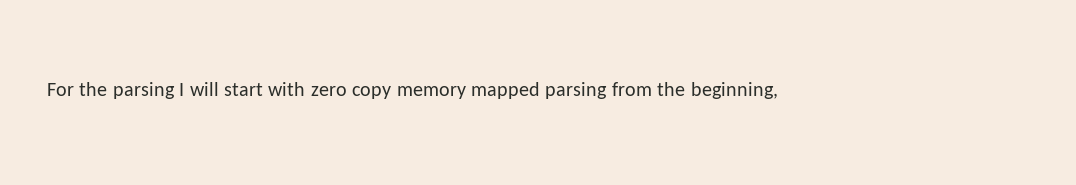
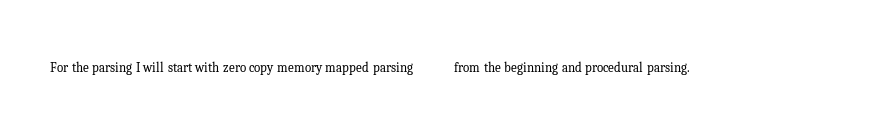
- For the parsing I will start with zero copy memory mapped parsing from the beginning,
+ For the parsing I will start with zero copy memory mapped parsing from the beginning and procedural parsing.

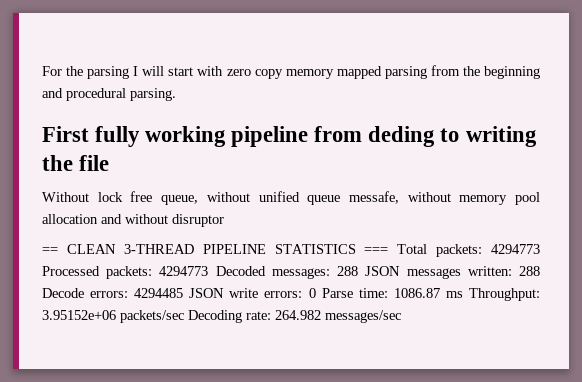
+ First fully working pipeline from deding to writing the file
+ Without lock free queue, without unified queue messafe, without memory pool allocation and without disruptor
+ == CLEAN 3-THREAD PIPELINE STATISTICS === Total packets: 4294773 Processed packets: 4294773 Decoded messages: 288 JSON messages written: 288 Decode errors: 4294485 JSON write errors: 0 Parse time: 1086.87 ms Throughput: 3.95152e+06 packets/sec Decoding rate: 264.982 messages/sec

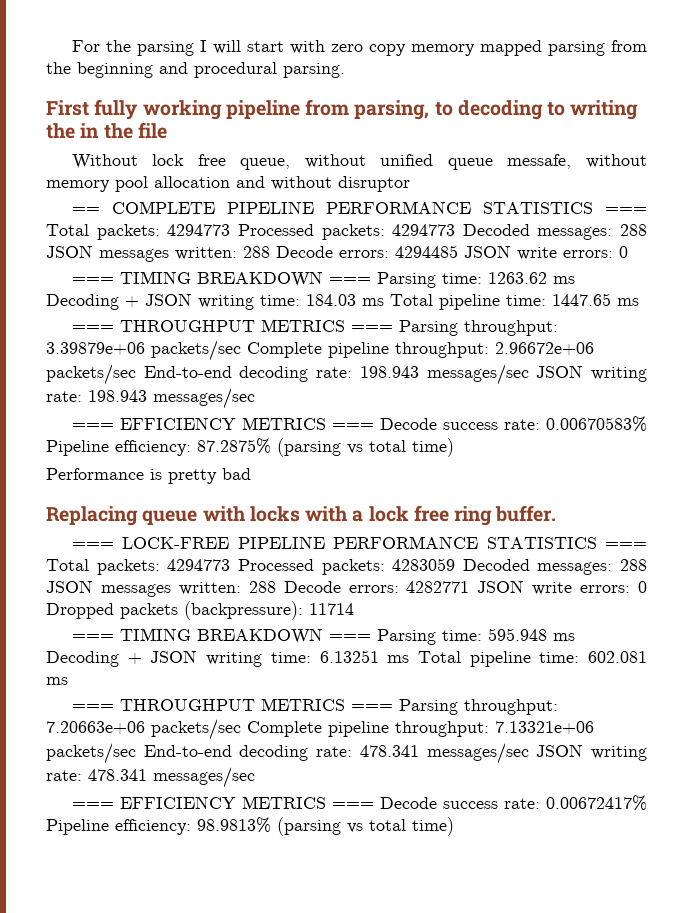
- First fully working pipeline from deding to writing the file
+ First fully working pipeline from parsing, to decoding to writing the in the file
- == CLEAN 3-THREAD PIPELINE STATISTICS === Total packets: 4294773 Processed packets: 4294773 Decoded messages: 288 JSON messages written: 288 Decode errors: 4294485 JSON write errors: 0 Parse time: 1086.87 ms Throughput: 3.95152e+06 packets/sec Decoding rate: 264.982 messages/sec
+ == COMPLETE PIPELINE PERFORMANCE STATISTICS === Total packets: 4294773 Processed packets: 4294773 Decoded messages: 288 JSON messages written: 288 Decode errors: 4294485 JSON write errors: 0
+ === TIMING BREAKDOWN === Parsing time: 1263.62 ms Decoding + JSON writing time: 184.03 ms Total pipeline time: 1447.65 ms
+ === THROUGHPUT METRICS === Parsing throughput: 3.39879e+06 packets/sec Complete pipeline throughput: 2.96672e+06 packets/sec End-to-end decoding rate: 198.943 messages/sec JSON writing rate: 198.943 messages/sec
+ === EFFICIENCY METRICS === Decode success rate: 0.00670583% Pipeline efficiency: 87.2875% (parsing vs total time)
+ Performance is pretty bad
+ Replacing queue with locks with a lock free ring buffer.
+ === LOCK-FREE PIPELINE PERFORMANCE STATISTICS === Total packets: 4294773 Processed packets: 4283059 Decoded messages: 288 JSON messages written: 288 Decode errors: 4282771 JSON write errors: 0 Dropped packets (backpressure): 11714
+ === TIMING BREAKDOWN === Parsing time: 595.948 ms Decoding + JSON writing time: 6.13251 ms Total pipeline time: 602.081 ms
+ === THROUGHPUT METRICS === Parsing throughput: 7.20663e+06 packets/sec Complete pipeline throughput: 7.13321e+06 packets/sec End-to-end decoding rate: 478.341 messages/sec JSON writing rate: 478.341 messages/sec
+ === EFFICIENCY METRICS === Decode success rate: 0.00672417% Pipeline efficiency: 98.9813% (parsing vs total time)

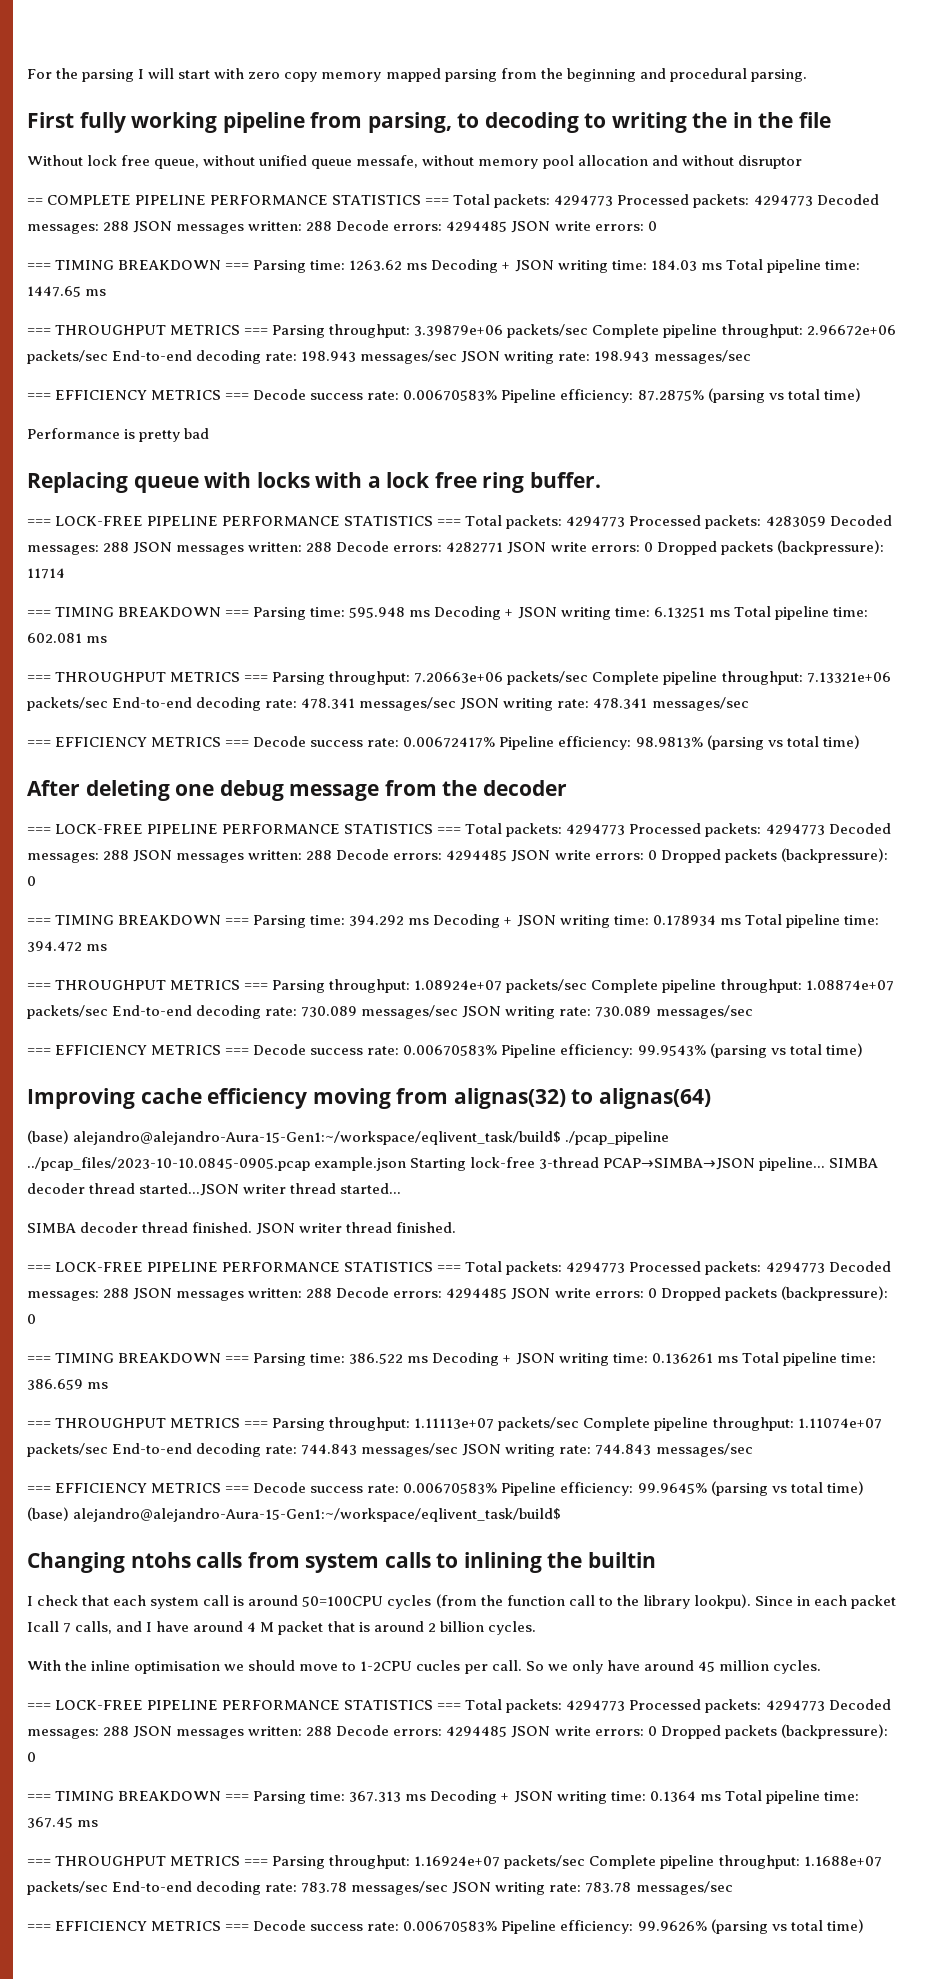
+ After deleting one debug message from the decoder
+ === LOCK-FREE PIPELINE PERFORMANCE STATISTICS === Total packets: 4294773 Processed packets: 4294773 Decoded messages: 288 JSON messages written: 288 Decode errors: 4294485 JSON write errors: 0 Dropped packets (backpressure): 0
+ === TIMING BREAKDOWN === Parsing time: 394.292 ms Decoding + JSON writing time: 0.178934 ms Total pipeline time: 394.472 ms
+ === THROUGHPUT METRICS === Parsing throughput: 1.08924e+07 packets/sec Complete pipeline throughput: 1.08874e+07 packets/sec End-to-end decoding rate: 730.089 messages/sec JSON writing rate: 730.089 messages/sec
+ === EFFICIENCY METRICS === Decode success rate: 0.00670583% Pipeline efficiency: 99.9543% (parsing vs total time)
+ Improving cache efficiency moving from alignas(32) to alignas(64)
+ (base) alejandro@alejandro-Aura-15-Gen1:~/workspace/eqlivent_task/build$ ./pcap_pipeline ../pcap_files/2023-10-10.0845-0905.pcap example.json Starting lock-free 3-thread PCAP→SIMBA→JSON pipeline... SIMBA decoder thread started...JSON writer thread started...
+ SIMBA decoder thread finished. JSON writer thread finished.
+ === LOCK-FREE PIPELINE PERFORMANCE STATISTICS === Total packets: 4294773 Processed packets: 4294773 Decoded messages: 288 JSON messages written: 288 Decode errors: 4294485 JSON write errors: 0 Dropped packets (backpressure): 0
+ === TIMING BREAKDOWN === Parsing time: 386.522 ms Decoding + JSON writing time: 0.136261 ms Total pipeline time: 386.659 ms
+ === THROUGHPUT METRICS === Parsing throughput: 1.11113e+07 packets/sec Complete pipeline throughput: 1.11074e+07 packets/sec End-to-end decoding rate: 744.843 messages/sec JSON writing rate: 744.843 messages/sec
+ === EFFICIENCY METRICS === Decode success rate: 0.00670583% Pipeline efficiency: 99.9645% (parsing vs total time) (base) alejandro@alejandro-Aura-15-Gen1:~/workspace/eqlivent_task/build$
+ Changing ntohs calls from system calls to inlining the builtin
+ I check that each system call is around 50=100CPU cycles (from the function call to the library lookpu). Since in each packet Icall 7 calls, and I have around 4 M packet that is around 2 billion cycles.
+ With the inline optimisation we should move to 1-2CPU cucles per call. So we only have around 45 million cycles.
+ === LOCK-FREE PIPELINE PERFORMANCE STATISTICS === Total packets: 4294773 Processed packets: 4294773 Decoded messages: 288 JSON messages written: 288 Decode errors: 4294485 JSON write errors: 0 Dropped packets (backpressure): 0
+ === TIMING BREAKDOWN === Parsing time: 367.313 ms Decoding + JSON writing time: 0.1364 ms Total pipeline time: 367.45 ms
+ === THROUGHPUT METRICS === Parsing throughput: 1.16924e+07 packets/sec Complete pipeline throughput: 1.1688e+07 packets/sec End-to-end decoding rate: 783.78 messages/sec JSON writing rate: 783.78 messages/sec
+ === EFFICIENCY METRICS === Decode success rate: 0.00670583% Pipeline efficiency: 99.9626% (parsing vs total time)

